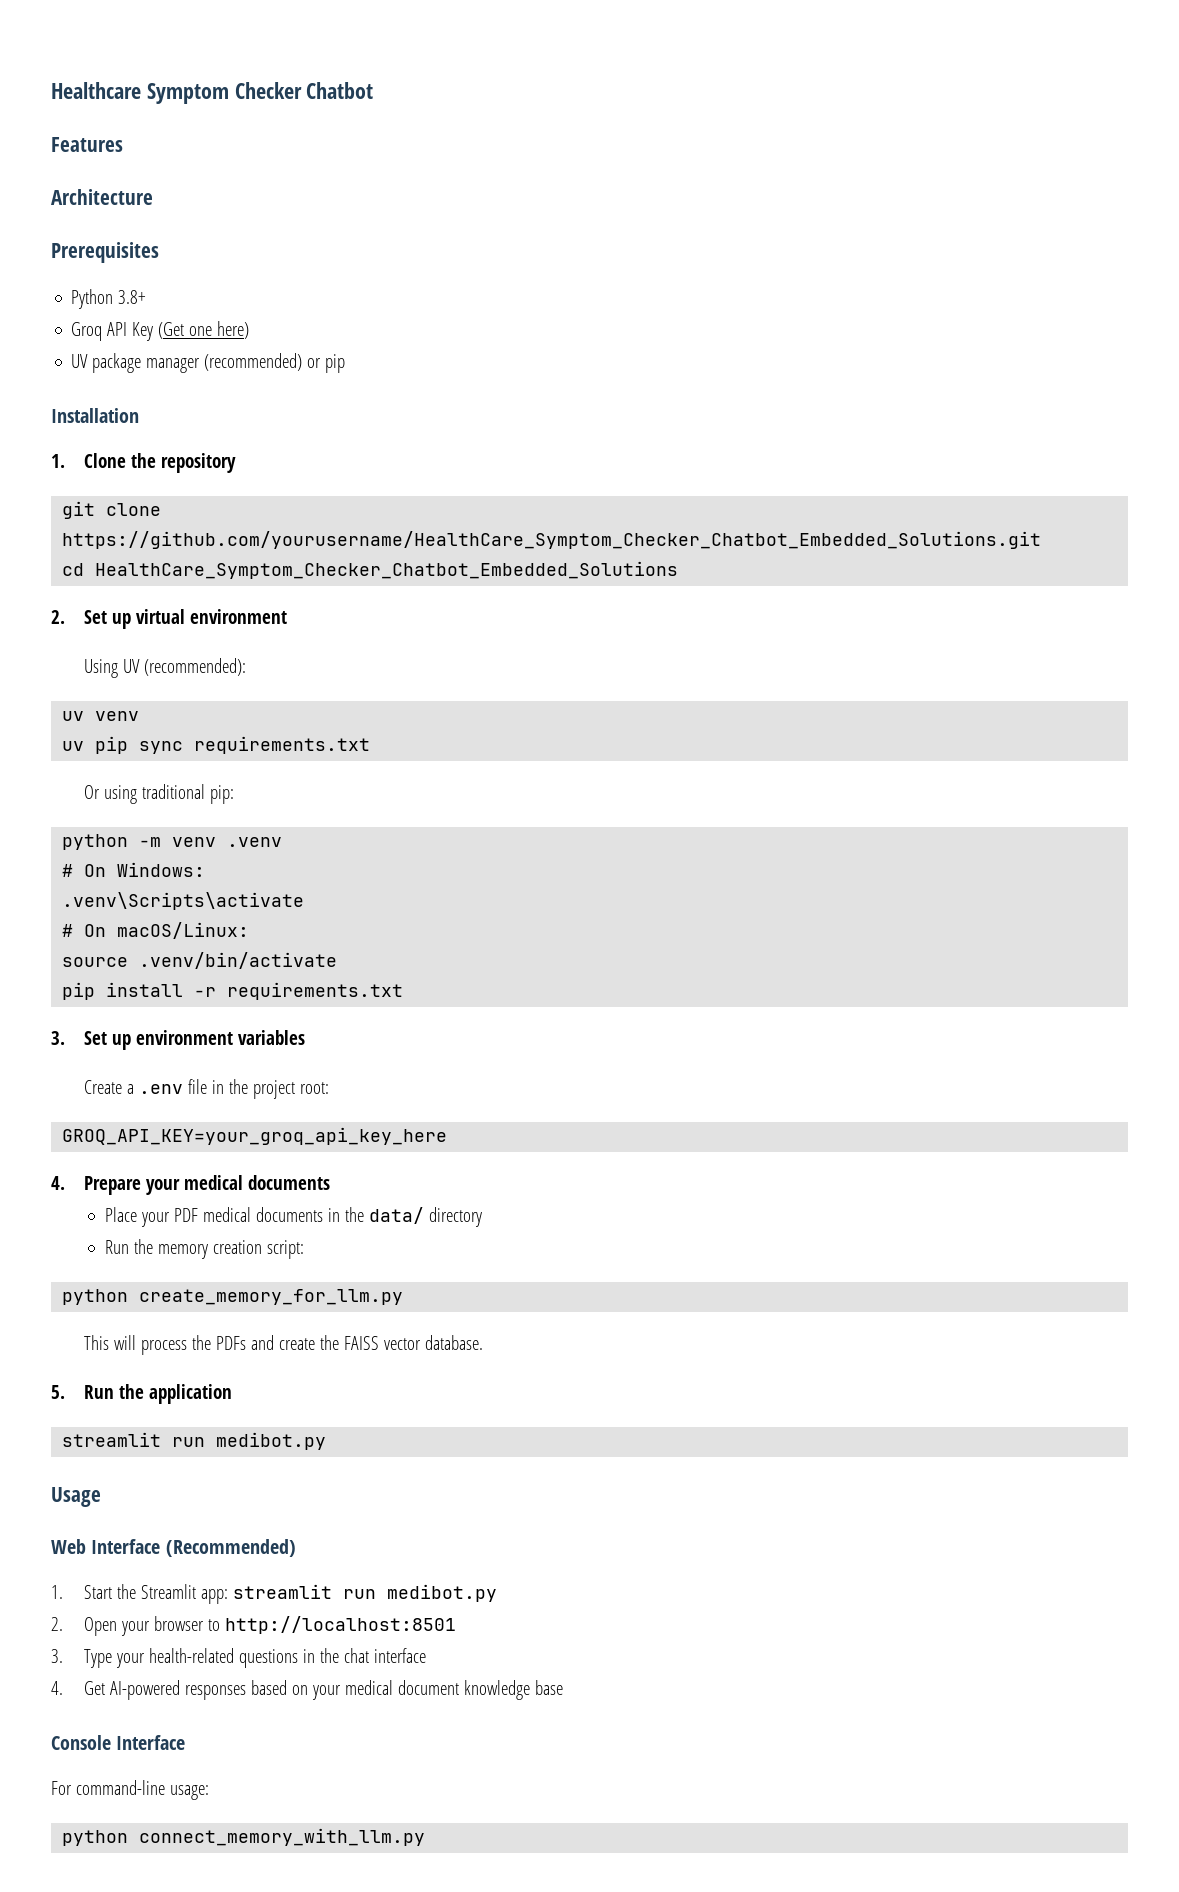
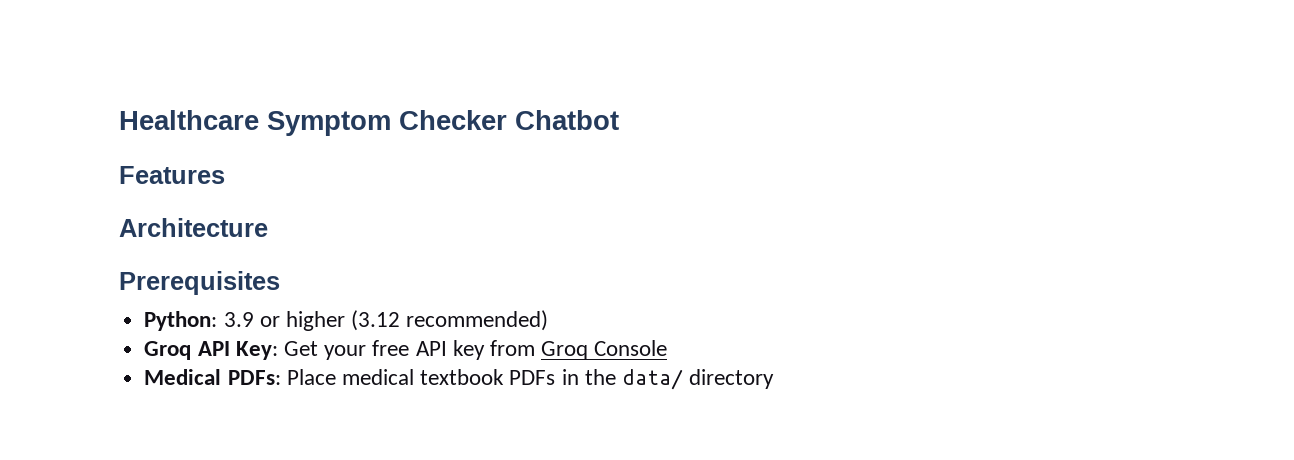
- Python 3.8+
- Groq API Key (Get one here)
- UV package manager (recommended) or pip
- Installation
- 1. Clone the repository
- git clone https://github.com/yourusername/HealthCare_Symptom_Checker_Chatbot_Embedded_Solutions.git
- cd HealthCare_Symptom_Checker_Chatbot_Embedded_Solutions
- 2. Set up virtual environment
- Using UV (recommended):
- uv venv
- uv pip sync requirements.txt
- Or using traditional pip:
- python -m venv .venv
- # On Windows:
- .venv\Scripts\activate
- # On macOS/Linux:
- source .venv/bin/activate
- pip install -r requirements.txt
- 3. Set up environment variables
- Create a .env file in the project root:
- GROQ_API_KEY=your_groq_api_key_here
- 4. Prepare your medical documents
- Place your PDF medical documents in the data/ directory
- Run the memory creation script:
- python create_memory_for_llm.py
- This will process the PDFs and create the FAISS vector database.
- 5. Run the application
- streamlit run medibot.py
- Usage
- Web Interface (Recommended)
- 1. Start the Streamlit app: streamlit run medibot.py
- 2. Open your browser to http://localhost:8501
- 3. Type your health-related questions in the chat interface
- 4. Get AI-powered responses based on your medical document knowledge base
- Console Interface
- For command-line usage:
- python connect_memory_with_llm.py
+ Python: 3.9 or higher (3.12 recommended)
+ Groq API Key: Get your free API key from Groq Console
+ Medical PDFs: Place medical textbook PDFs in the data/ directory

